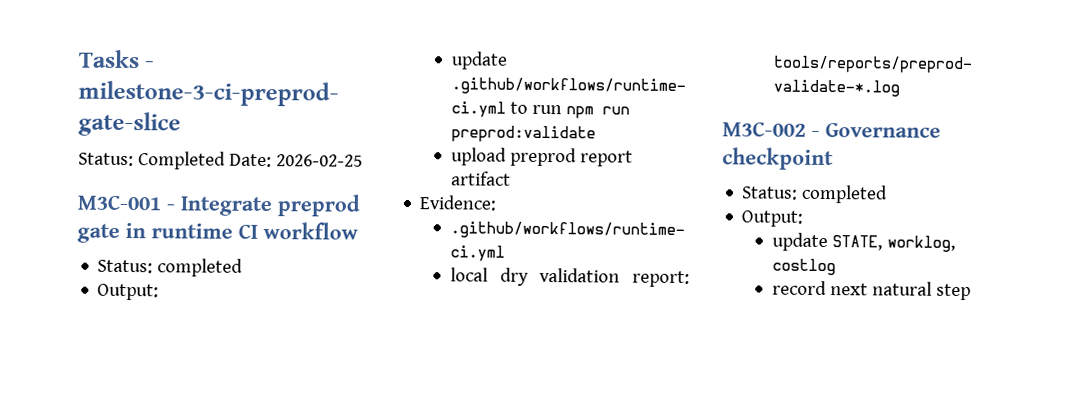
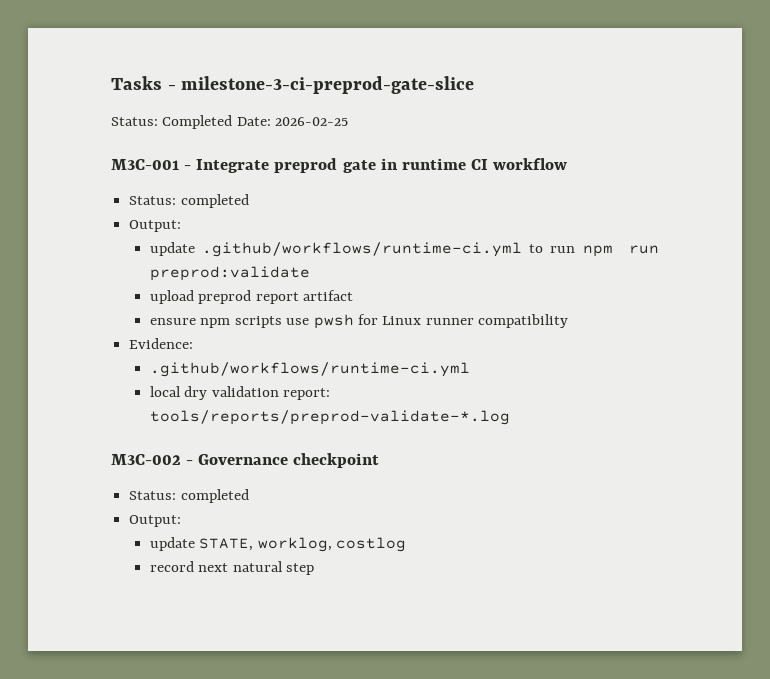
+ ensure npm scripts use pwsh for Linux runner compatibility

